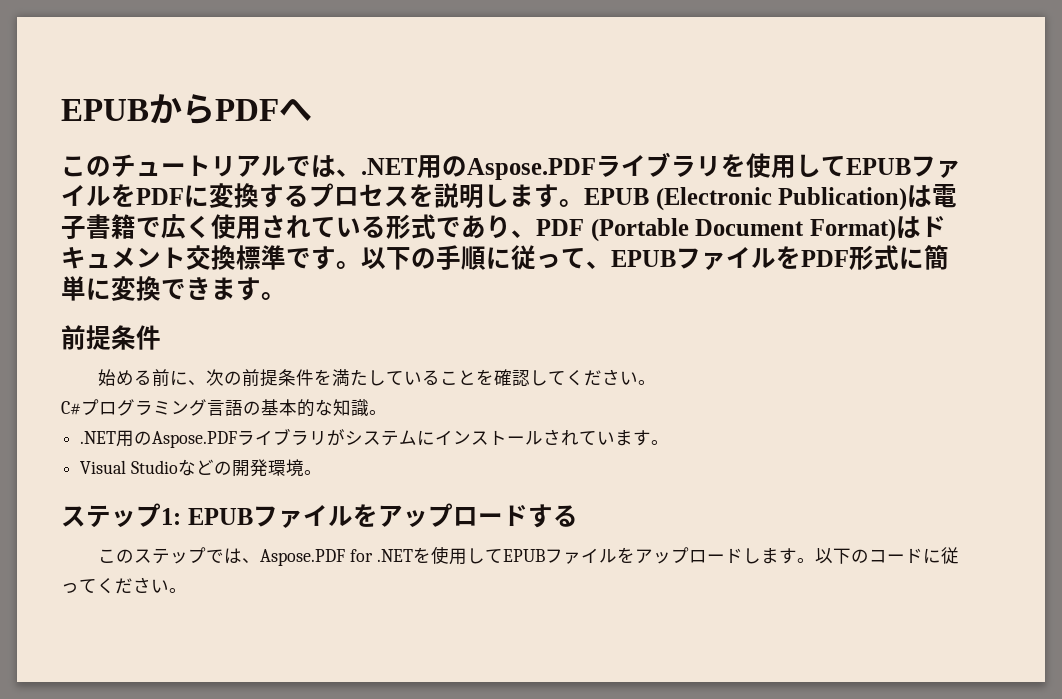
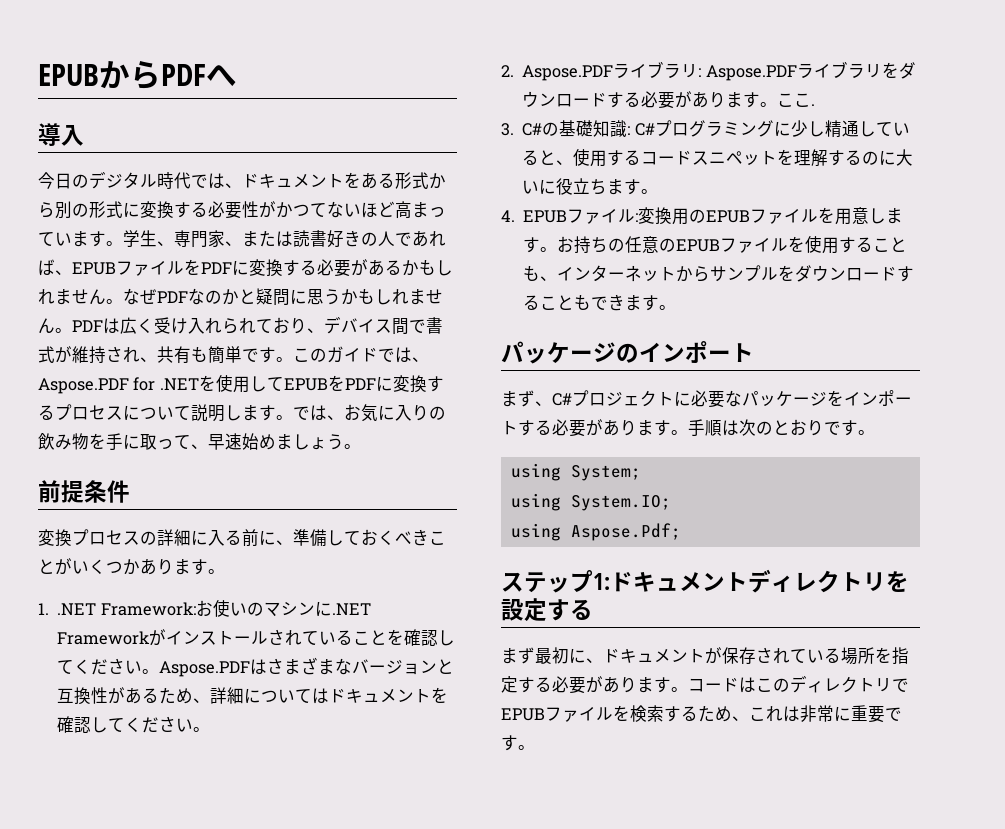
- このチュートリアルでは、.NET用のAspose.PDFライブラリを使用してEPUBファイルをPDFに変換するプロセスを説明します。EPUB (Electronic Publication)は電子書籍で広く使用されている形式であり、PDF (Portable Document Format)はドキュメント交換標準です。以下の手順に従って、EPUBファイルをPDF形式に簡単に変換できます。
+ 導入
+ 今日のデジタル時代では、ドキュメントをある形式から別の形式に変換する必要性がかつてないほど高まっています。学生、専門家、または読書好きの人であれば、EPUBファイルをPDFに変換する必要があるかもしれません。なぜPDFなのかと疑問に思うかもしれません。PDFは広く受け入れられており、デバイス間で書式が維持され、共有も簡単です。このガイドでは、Aspose.PDF for .NETを使用してEPUBをPDFに変換するプロセスについて説明します。では、お気に入りの飲み物を手に取って、早速始めましょう。
  前提条件
- 始める前に、次の前提条件を満たしていることを確認してください。
- C#プログラミング言語の基本的な知識。
- .NET用のAspose.PDFライブラリがシステムにインストールされています。
- Visual Studioなどの開発環境。
- ステップ1: EPUBファイルをアップロードする
- このステップでは、Aspose.PDF for .NETを使用してEPUBファイルをアップロードします。以下のコードに従ってください。
+ 変換プロセスの詳細に入る前に、準備しておくべきことがいくつかあります。
+ 1. .NET Framework:お使いのマシンに.NET Frameworkがインストールされていることを確認してください。Aspose.PDFはさまざまなバージョンと互換性があるため、詳細についてはドキュメントを確認してください。
+ 2. Aspose.PDFライブラリ: Aspose.PDFライブラリをダウンロードする必要があります。ここ.
+ 3. C#の基礎知識: C#プログラミングに少し精通していると、使用するコードスニペットを理解するのに大いに役立ちます。
+ 4. EPUBファイル:変換用のEPUBファイルを用意します。お持ちの任意のEPUBファイルを使用することも、インターネットからサンプルをダウンロードすることもできます。
+ パッケージのインポート
+ まず、C#プロジェクトに必要なパッケージをインポートする必要があります。手順は次のとおりです。
+ using System;
+ using System.IO;
+ using Aspose.Pdf;
+ ステップ1:ドキュメントディレクトリを設定する
+ まず最初に、ドキュメントが保存されている場所を指定する必要があります。コードはこのディレクトリでEPUBファイルを検索するため、これは非常に重要です。

